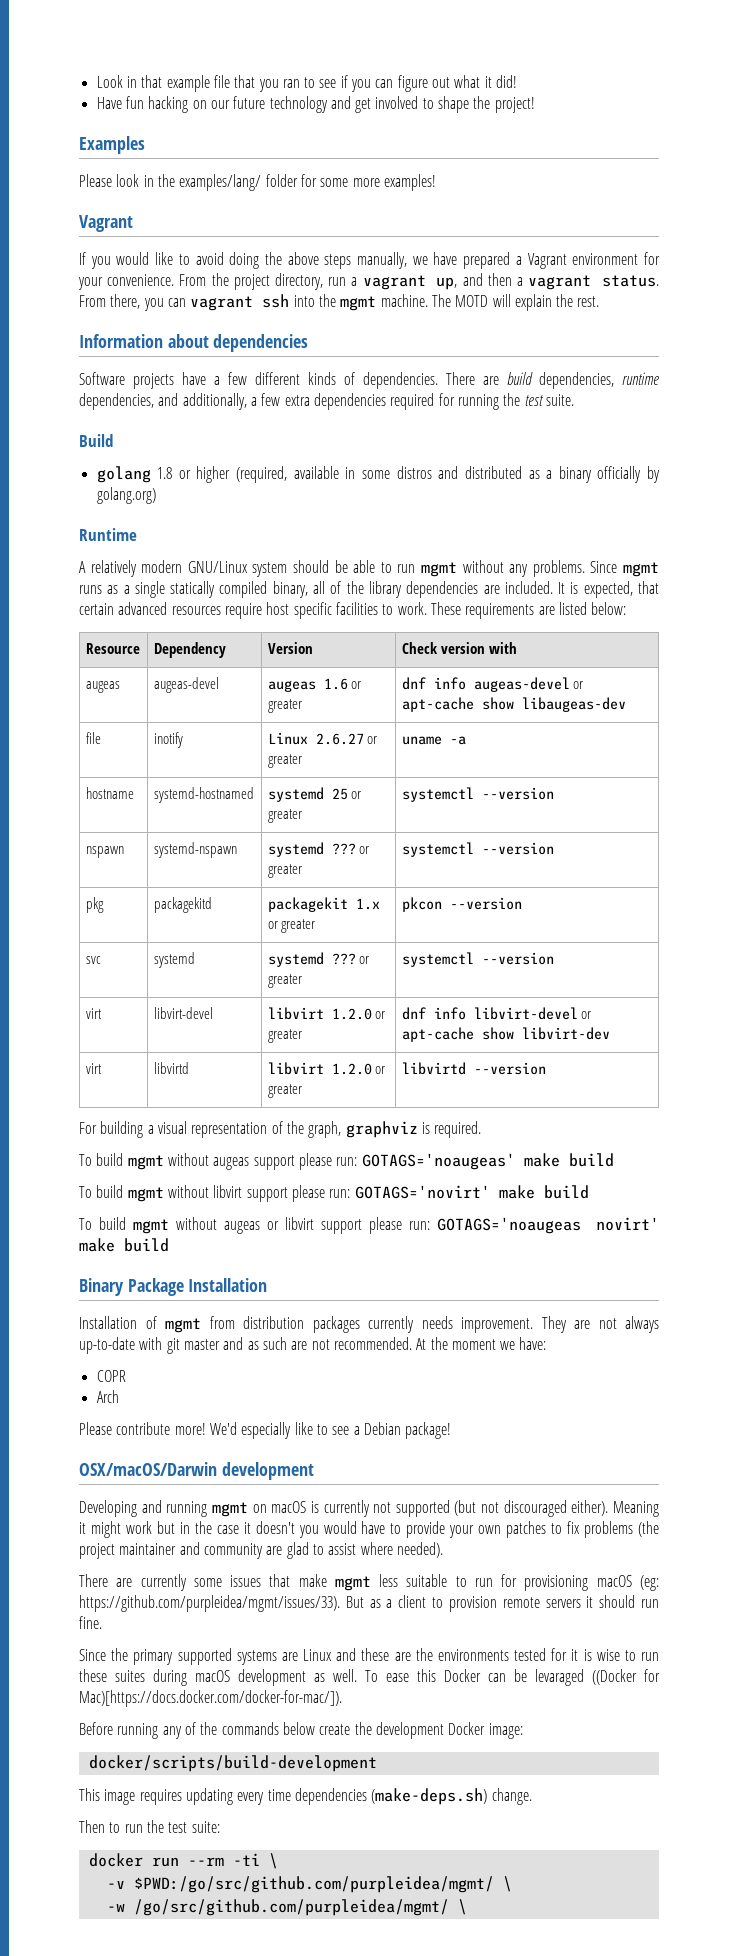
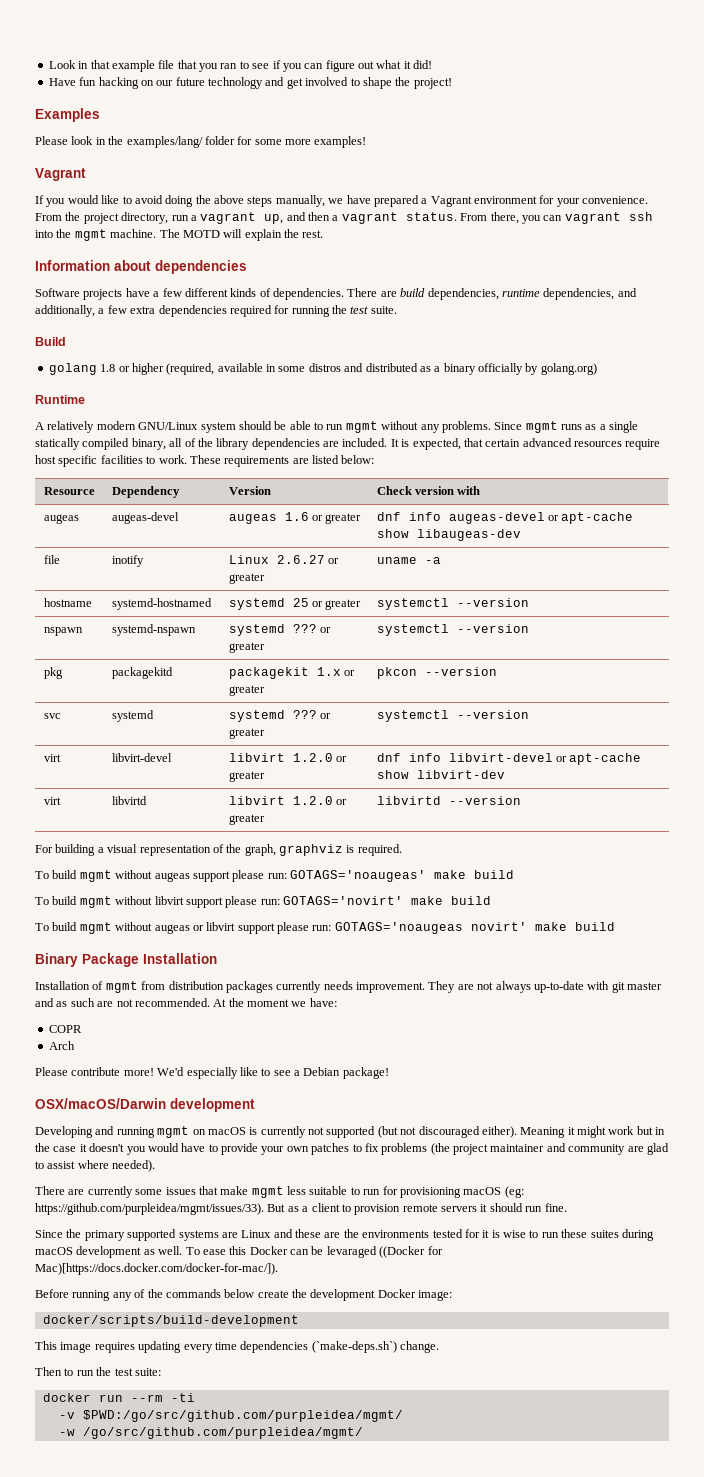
- This image requires updating every time dependencies (make-deps.sh) change.
+ This image requires updating every time dependencies (`make-deps.sh`) change.
- docker run --rm -ti \
+ docker run --rm -ti
- -v $PWD:/go/src/github.com/purpleidea/mgmt/ \
+ -v $PWD:/go/src/github.com/purpleidea/mgmt/
- -w /go/src/github.com/purpleidea/mgmt/ \
+ -w /go/src/github.com/purpleidea/mgmt/

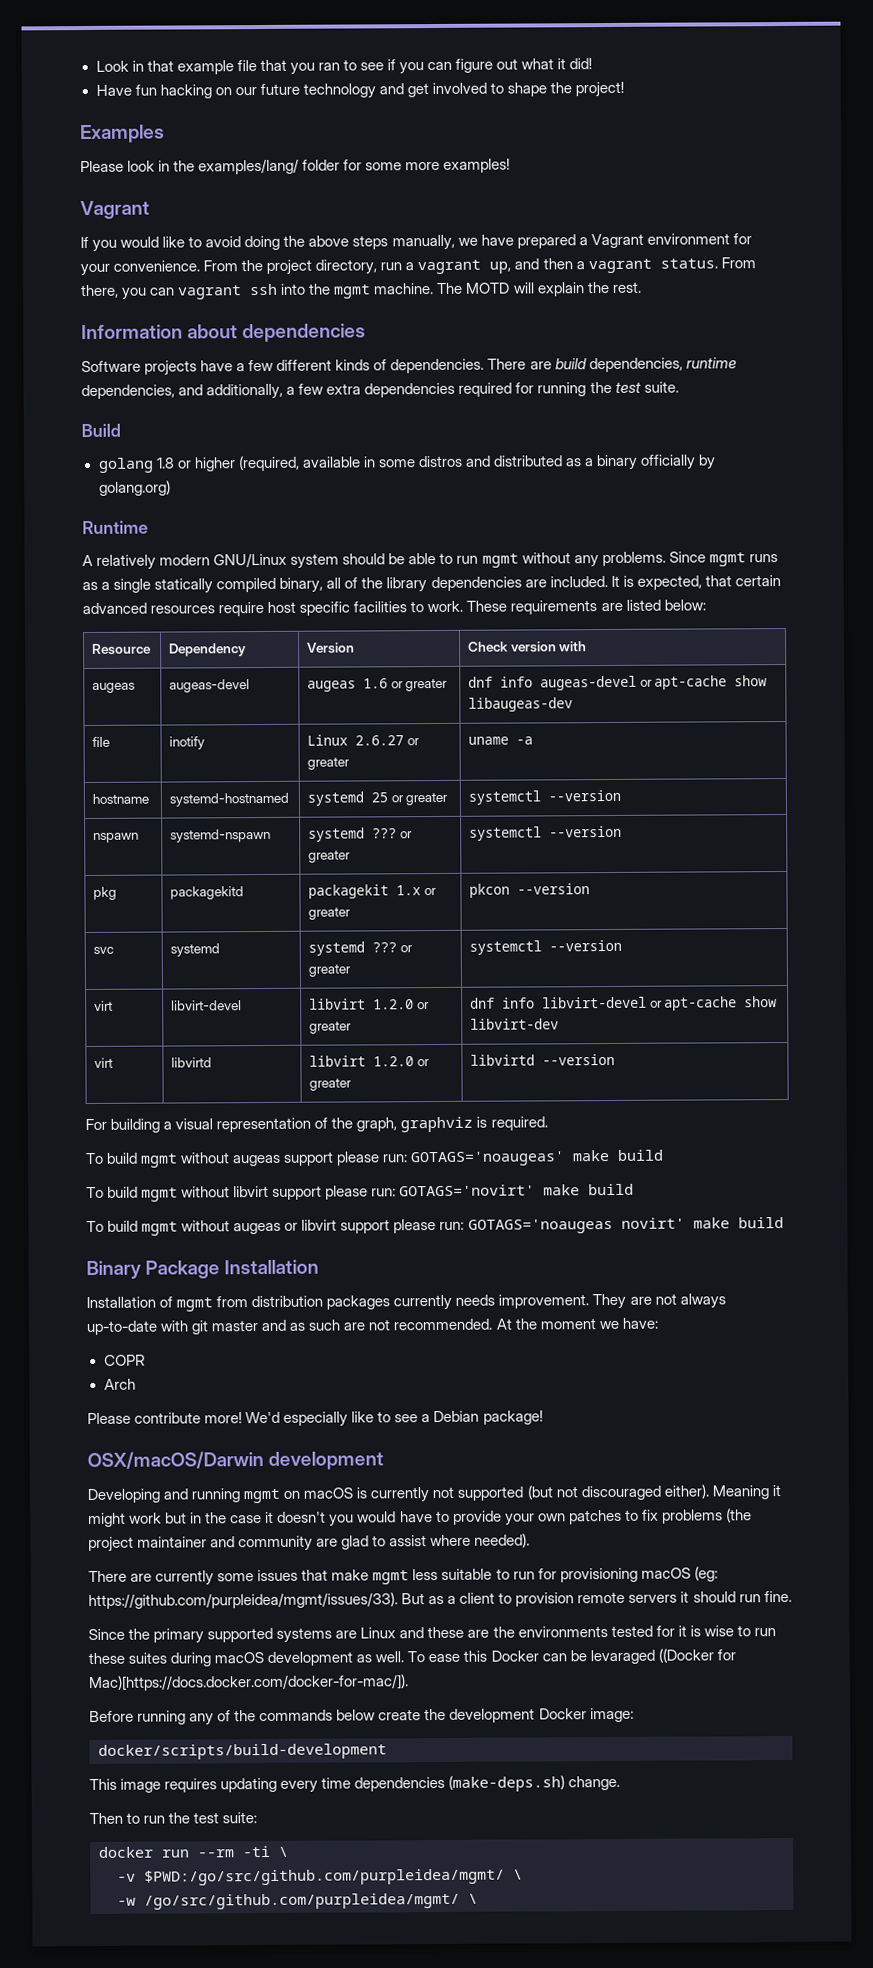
- This image requires updating every time dependencies (`make-deps.sh`) change.
+ This image requires updating every time dependencies (make-deps.sh) change.
- docker run --rm -ti
+ docker run --rm -ti \
- -v $PWD:/go/src/github.com/purpleidea/mgmt/
+ -v $PWD:/go/src/github.com/purpleidea/mgmt/ \
- -w /go/src/github.com/purpleidea/mgmt/
+ -w /go/src/github.com/purpleidea/mgmt/ \

